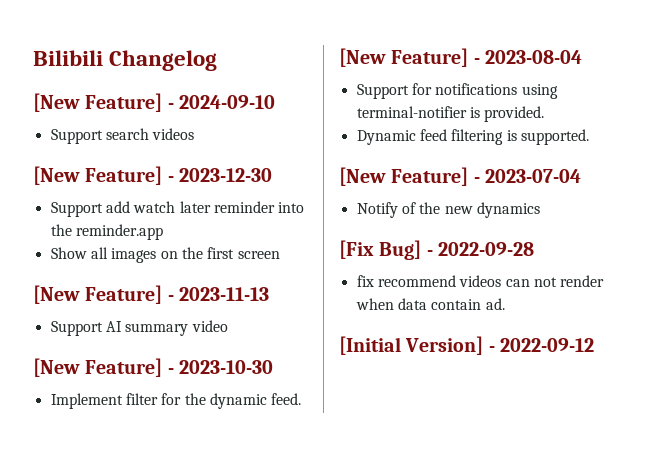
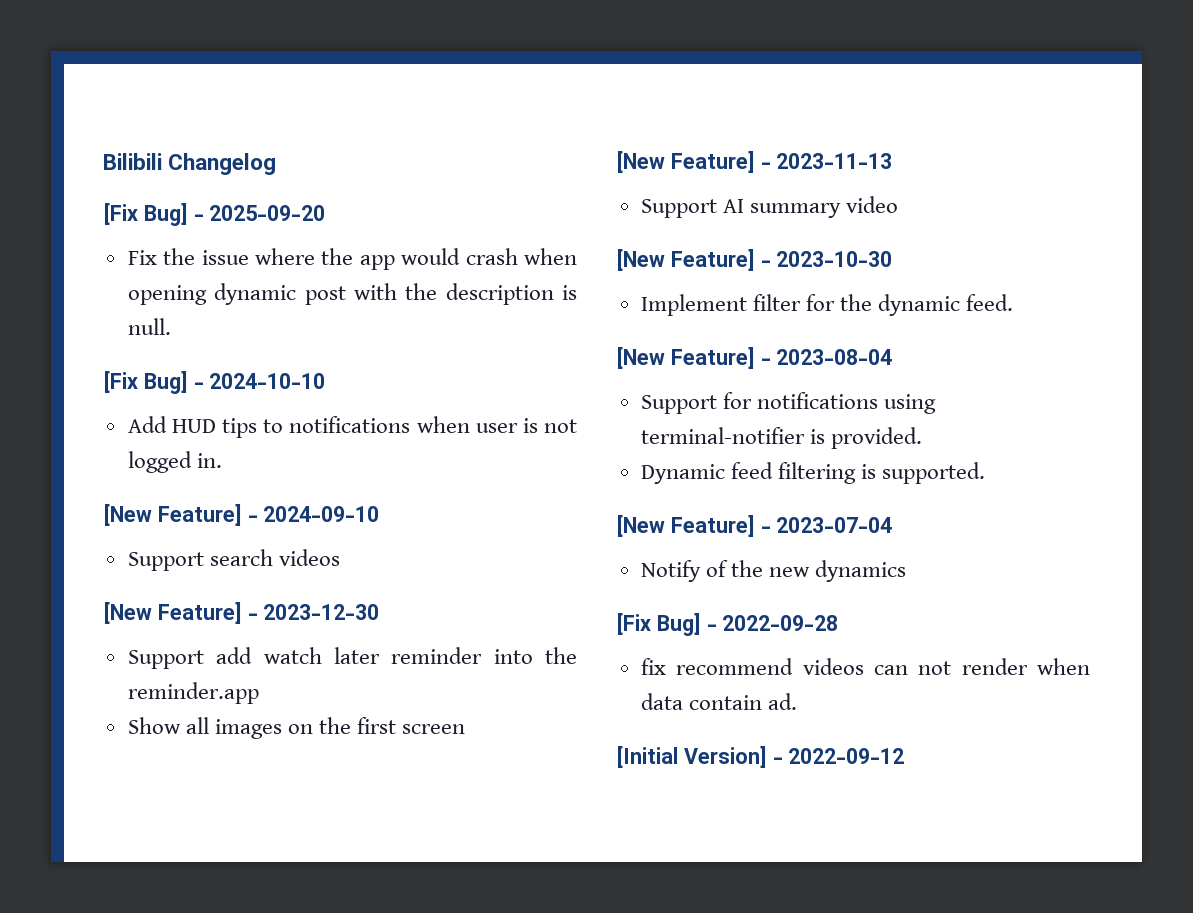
+ [Fix Bug] - 2025-09-20
+ Fix the issue where the app would crash when opening dynamic post with the description is null.
+ [Fix Bug] - 2024-10-10
+ Add HUD tips to notifications when user is not logged in.

